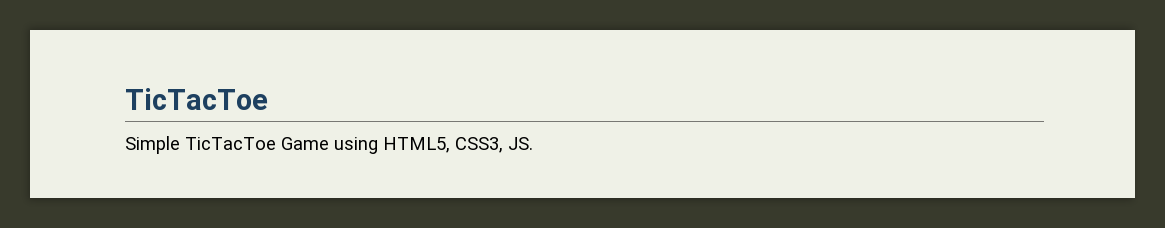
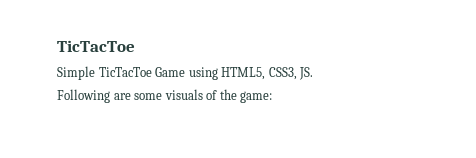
+ Following are some visuals of the game:

